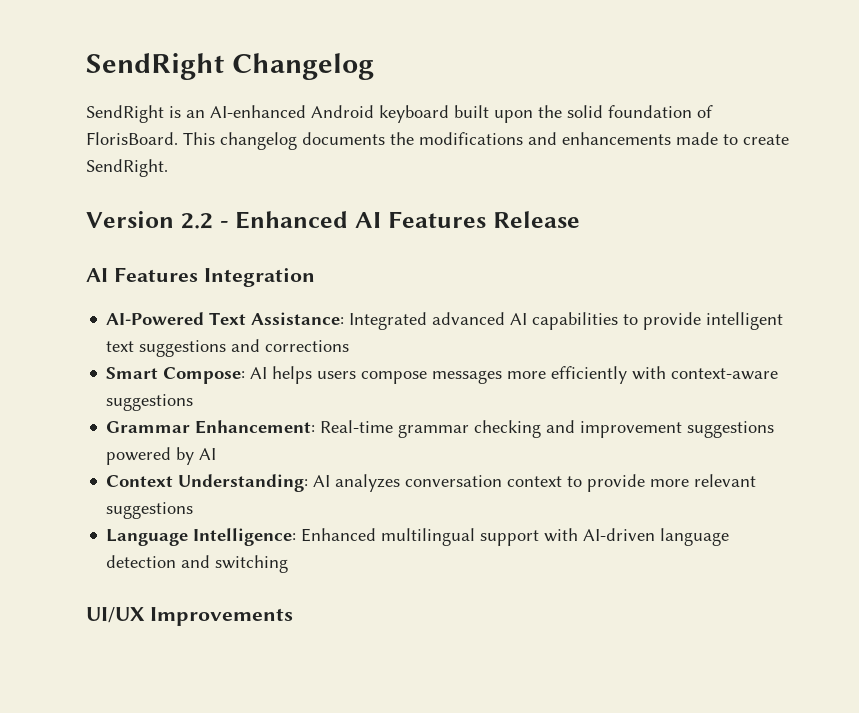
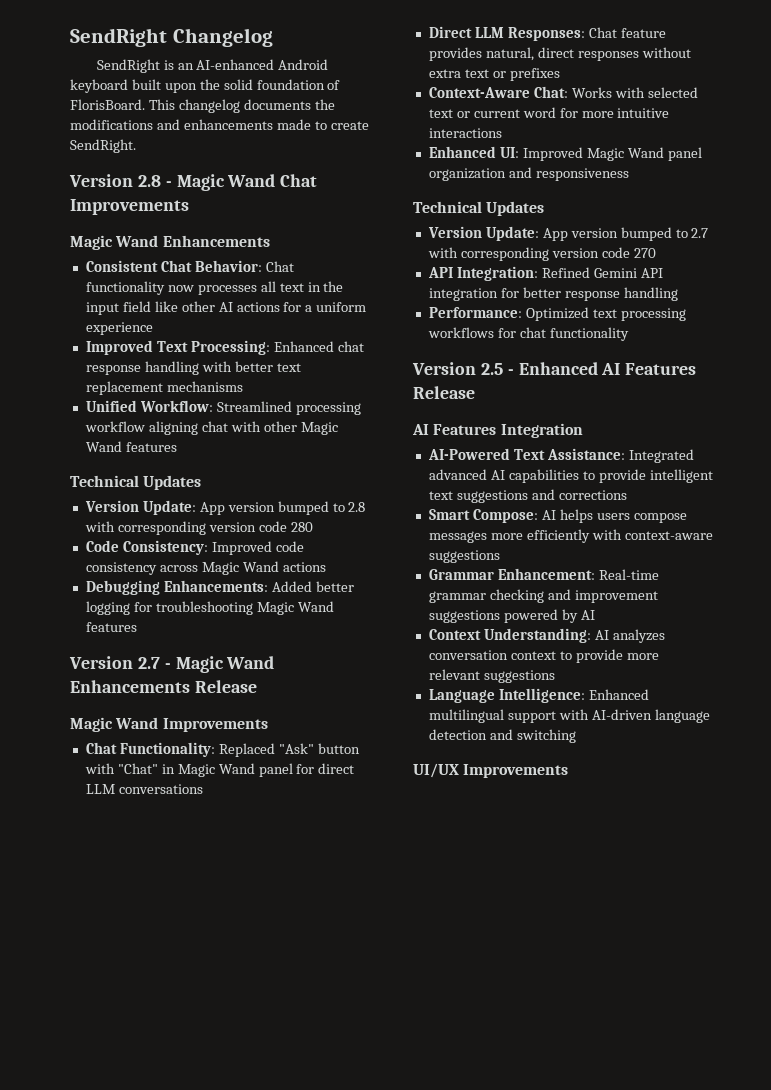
- Version 2.2 - Enhanced AI Features Release
+ Version 2.8 - Magic Wand Chat Improvements
+ Magic Wand Enhancements
+ Consistent Chat Behavior: Chat functionality now processes all text in the input field like other AI actions for a uniform experience
+ Improved Text Processing: Enhanced chat response handling with better text replacement mechanisms
+ Unified Workflow: Streamlined processing workflow aligning chat with other Magic Wand features
+ Technical Updates
+ Version Update: App version bumped to 2.8 with corresponding version code 280
+ Code Consistency: Improved code consistency across Magic Wand actions
+ Debugging Enhancements: Added better logging for troubleshooting Magic Wand features
+ Version 2.7 - Magic Wand Enhancements Release
+ Magic Wand Improvements
+ Chat Functionality: Replaced "Ask" button with "Chat" in Magic Wand panel for direct LLM conversations
+ Direct LLM Responses: Chat feature provides natural, direct responses without extra text or prefixes
+ Context-Aware Chat: Works with selected text or current word for more intuitive interactions
+ Enhanced UI: Improved Magic Wand panel organization and responsiveness
+ Technical Updates
+ Version Update: App version bumped to 2.7 with corresponding version code 270
+ API Integration: Refined Gemini API integration for better response handling
+ Performance: Optimized text processing workflows for chat functionality
+ Version 2.5 - Enhanced AI Features Release

